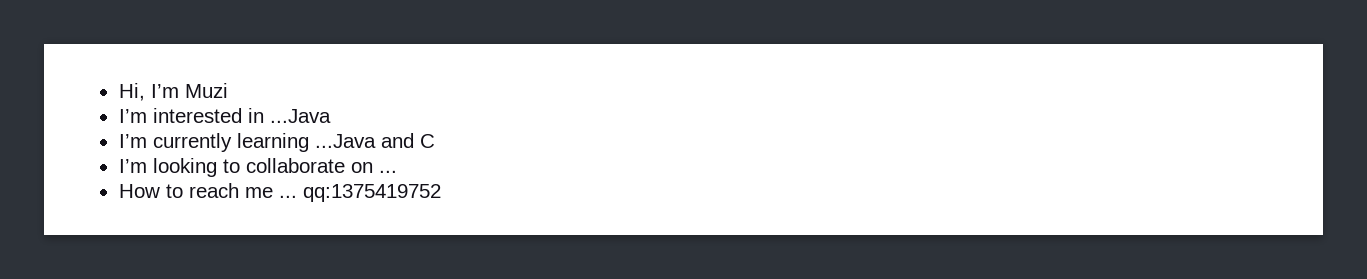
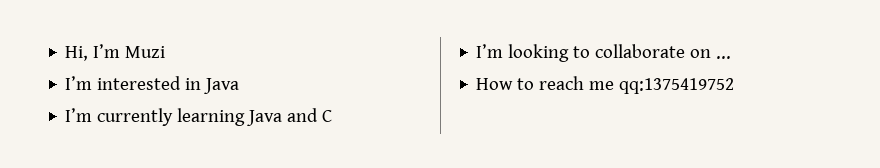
- I’m interested in ...Java
+ I’m interested in Java
- I’m currently learning ...Java and C
+ I’m currently learning Java and C
- How to reach me ... qq:1375419752
+ How to reach me qq:1375419752

